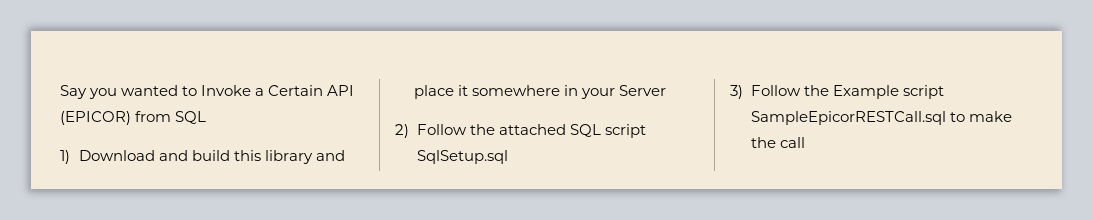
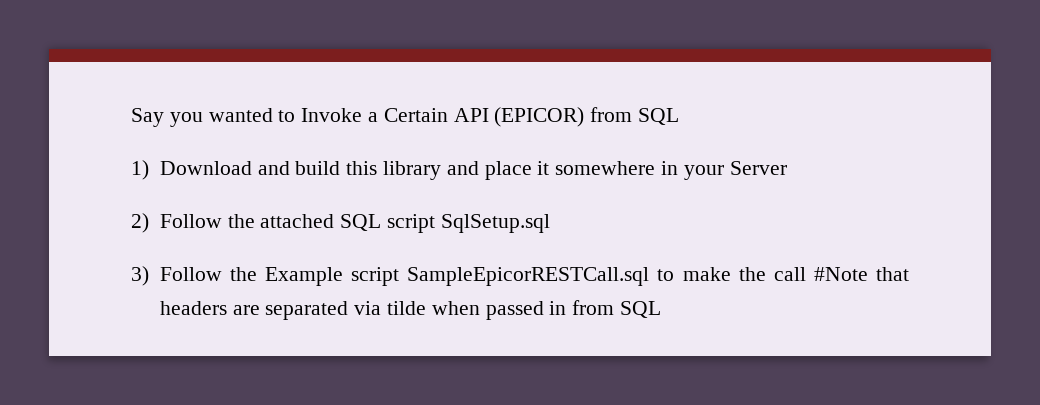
- 3) Follow the Example script SampleEpicorRESTCall.sql to make the call
+ 3) Follow the Example script SampleEpicorRESTCall.sql to make the call #Note that headers are separated via tilde when passed in from SQL

